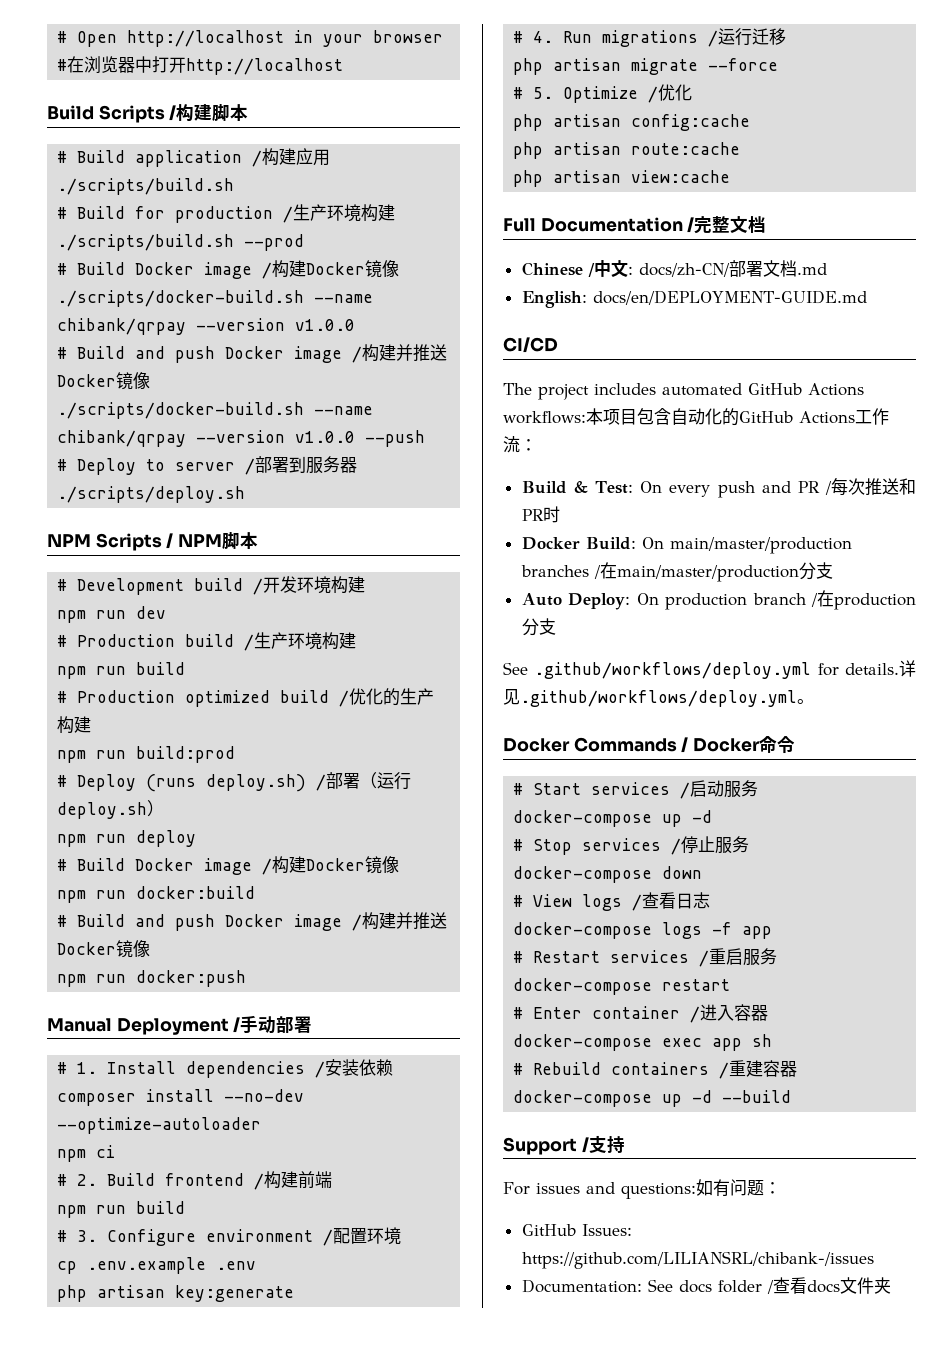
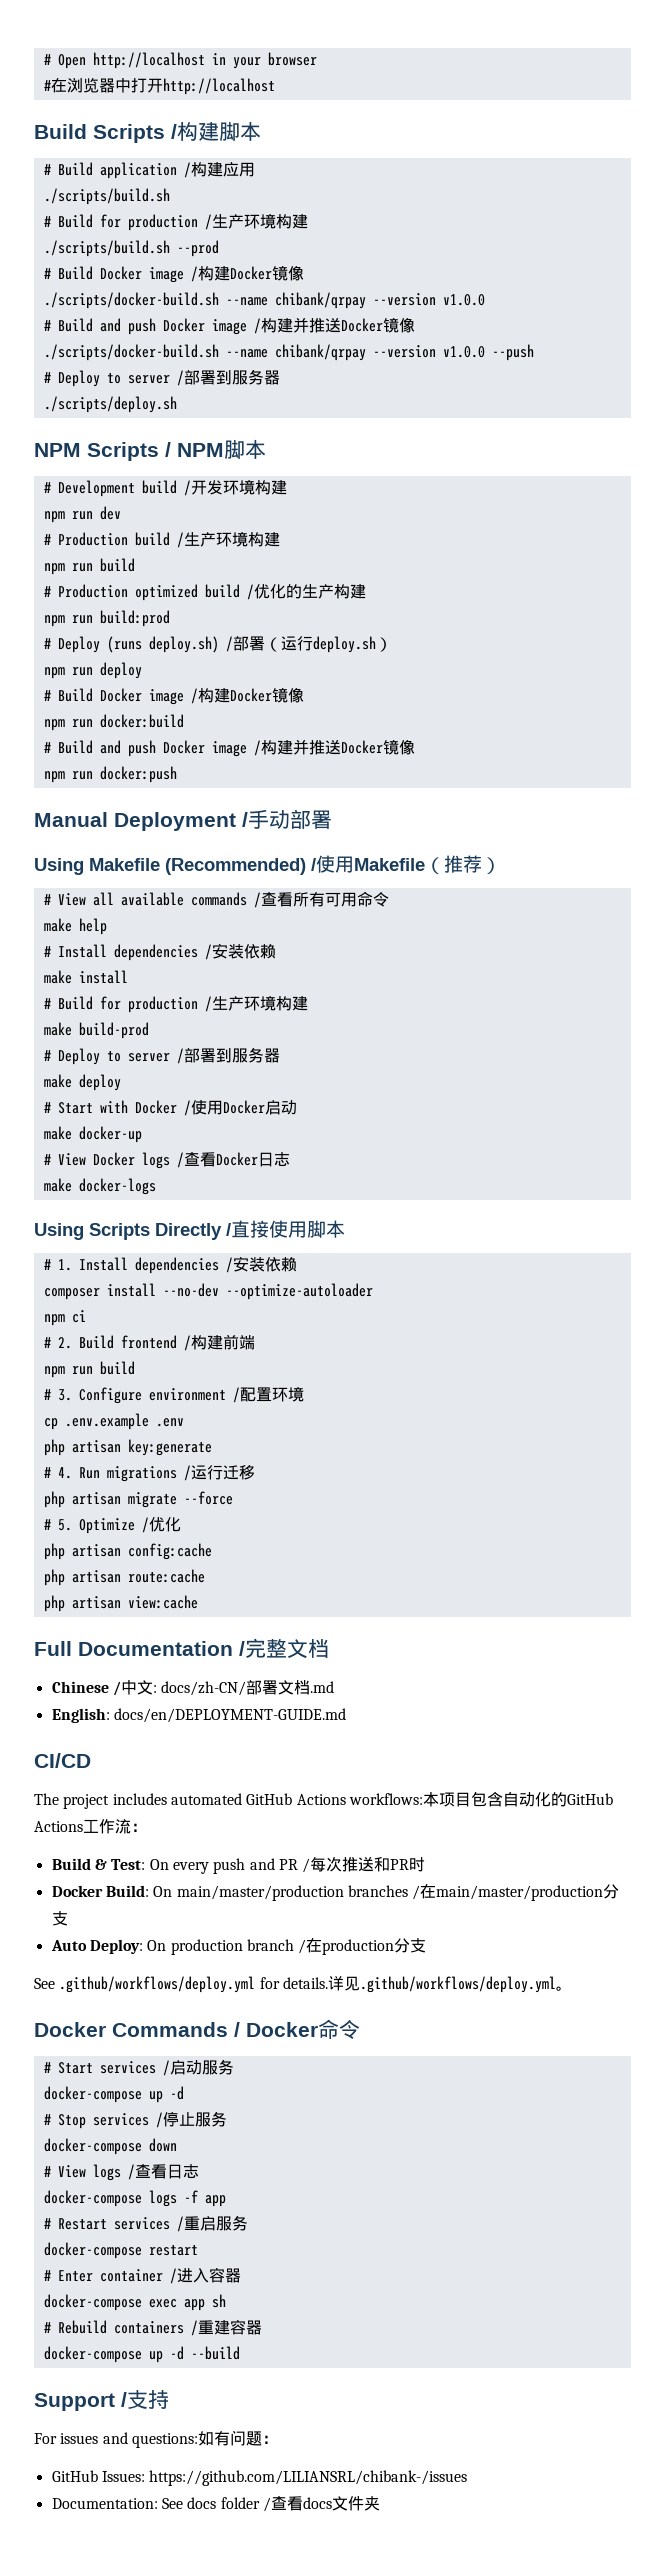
+ Using Makefile (Recommended) /使用Makefile（推荐）
+ # View all available commands /查看所有可用命令
+ make help
+ # Install dependencies /安装依赖
+ make install
+ # Build for production /生产环境构建
+ make build-prod
+ # Deploy to server /部署到服务器
+ make deploy
+ # Start with Docker /使用Docker启动
+ make docker-up
+ # View Docker logs /查看Docker日志
+ make docker-logs
+ Using Scripts Directly /直接使用脚本

